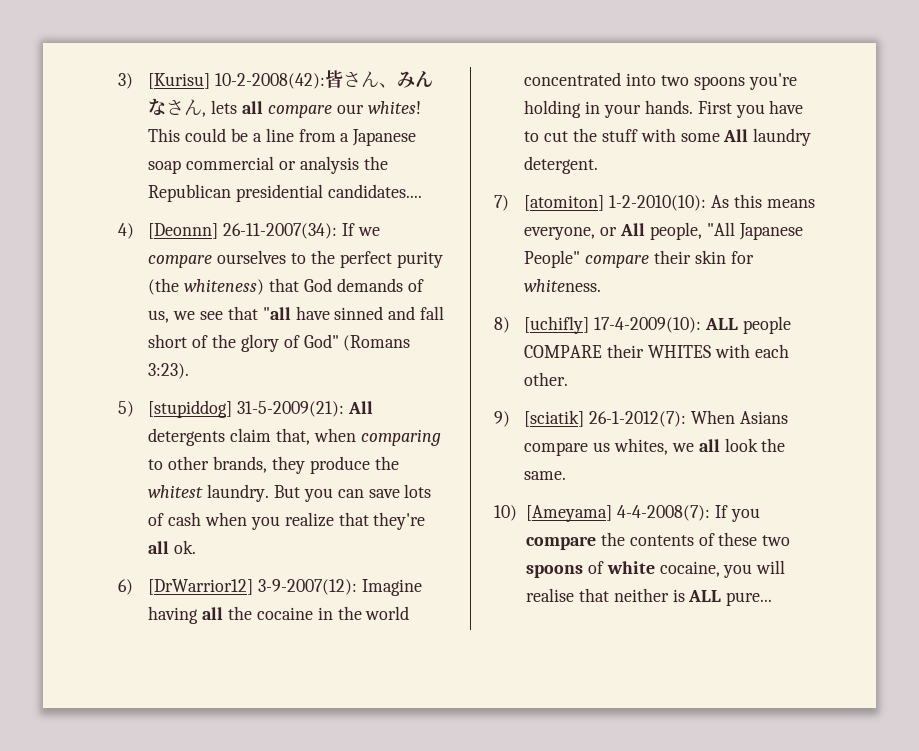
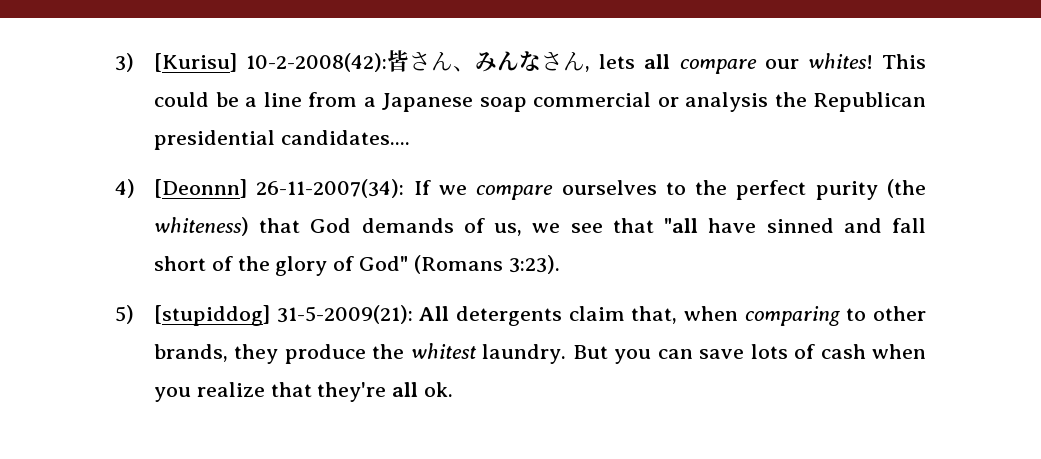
- 6) [DrWarrior12] 3-9-2007(12): Imagine having all the cocaine in the world concentrated into two spoons you're holding in your hands. First you have to cut the stuff with some All laundry detergent.
- 7) [atomiton] 1-2-2010(10): As this means everyone, or All people, "All Japanese People" compare their skin for whiteness.
- 8) [uchifly] 17-4-2009(10): ALL people COMPARE their WHITES with each other.
- 9) [sciatik] 26-1-2012(7): When Asians compare us whites, we all look the same.
- 10) [Ameyama] 4-4-2008(7): If you compare the contents of these two spoons of white cocaine, you will realise that neither is ALL pure...

